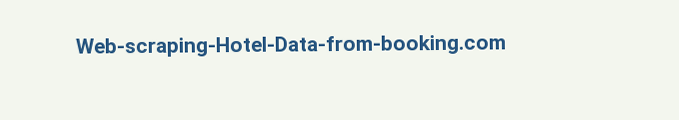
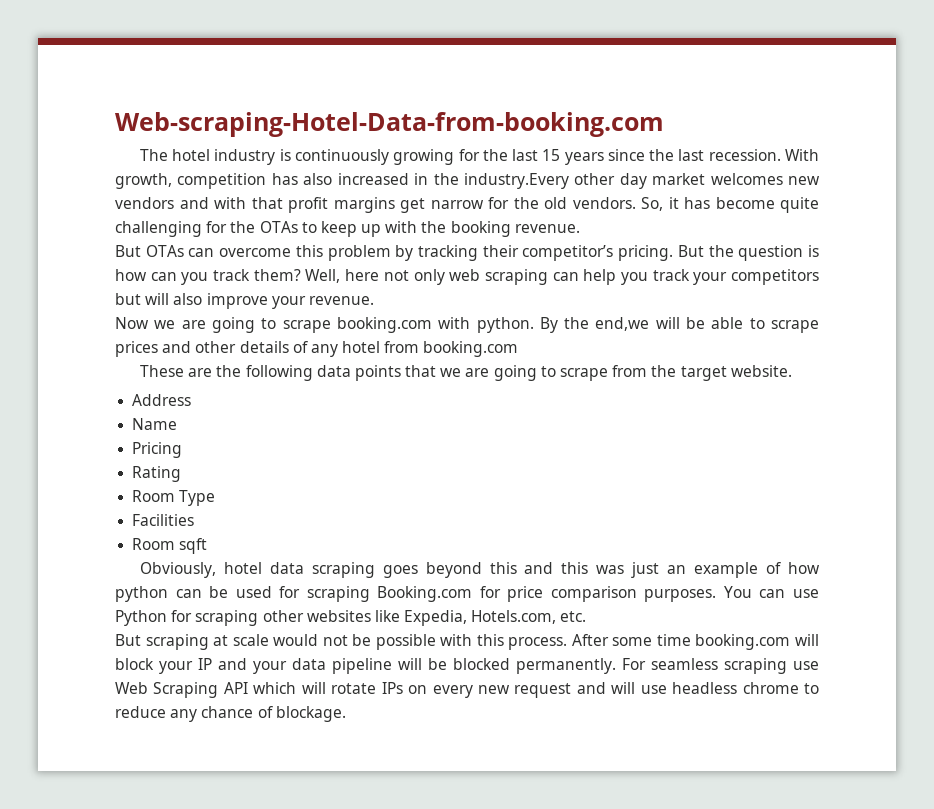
+ The hotel industry is continuously growing for the last 15 years since the last recession. With growth, competition has also increased in the industry.Every other day market welcomes new vendors and with that profit margins get narrow for the old vendors. So, it has become quite challenging for the OTAs to keep up with the booking revenue.
+ But OTAs can overcome this problem by tracking their competitor’s pricing. But the question is how can you track them? Well, here not only web scraping can help you track your competitors but will also improve your revenue.
+ Now we are going to scrape booking.com with python. By the end,we will be able to scrape prices and other details of any hotel from booking.com
+ These are the following data points that we are going to scrape from the target website.
+ Address
+ Name
+ Pricing
+ Rating
+ Room Type
+ Facilities
+ Room sqft
+ Obviously, hotel data scraping goes beyond this and this was just an example of how python can be used for scraping Booking.com for price comparison purposes. You can use Python for scraping other websites like Expedia, Hotels.com, etc.
+ But scraping at scale would not be possible with this process. After some time booking.com will block your IP and your data pipeline will be blocked permanently. For seamless scraping use Web Scraping API which will rotate IPs on every new request and will use headless chrome to reduce any chance of blockage.

